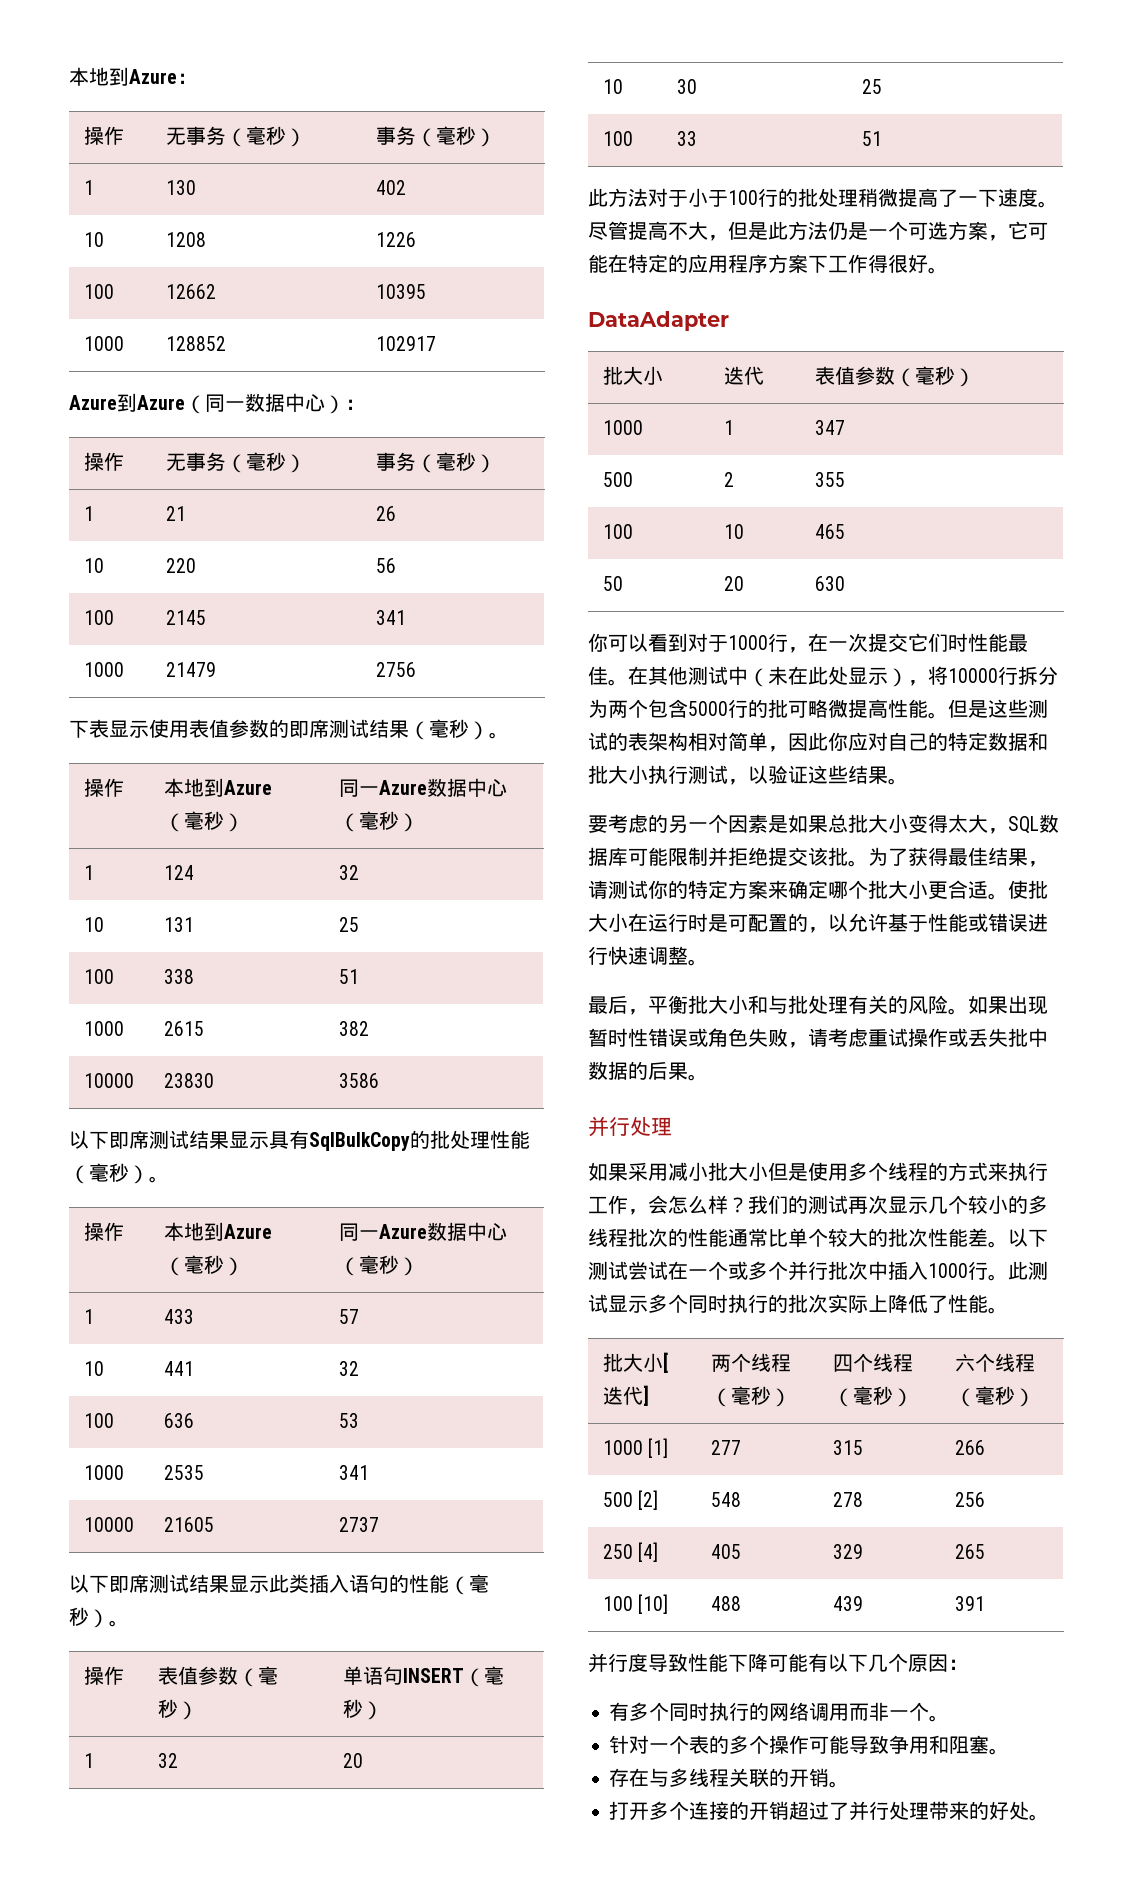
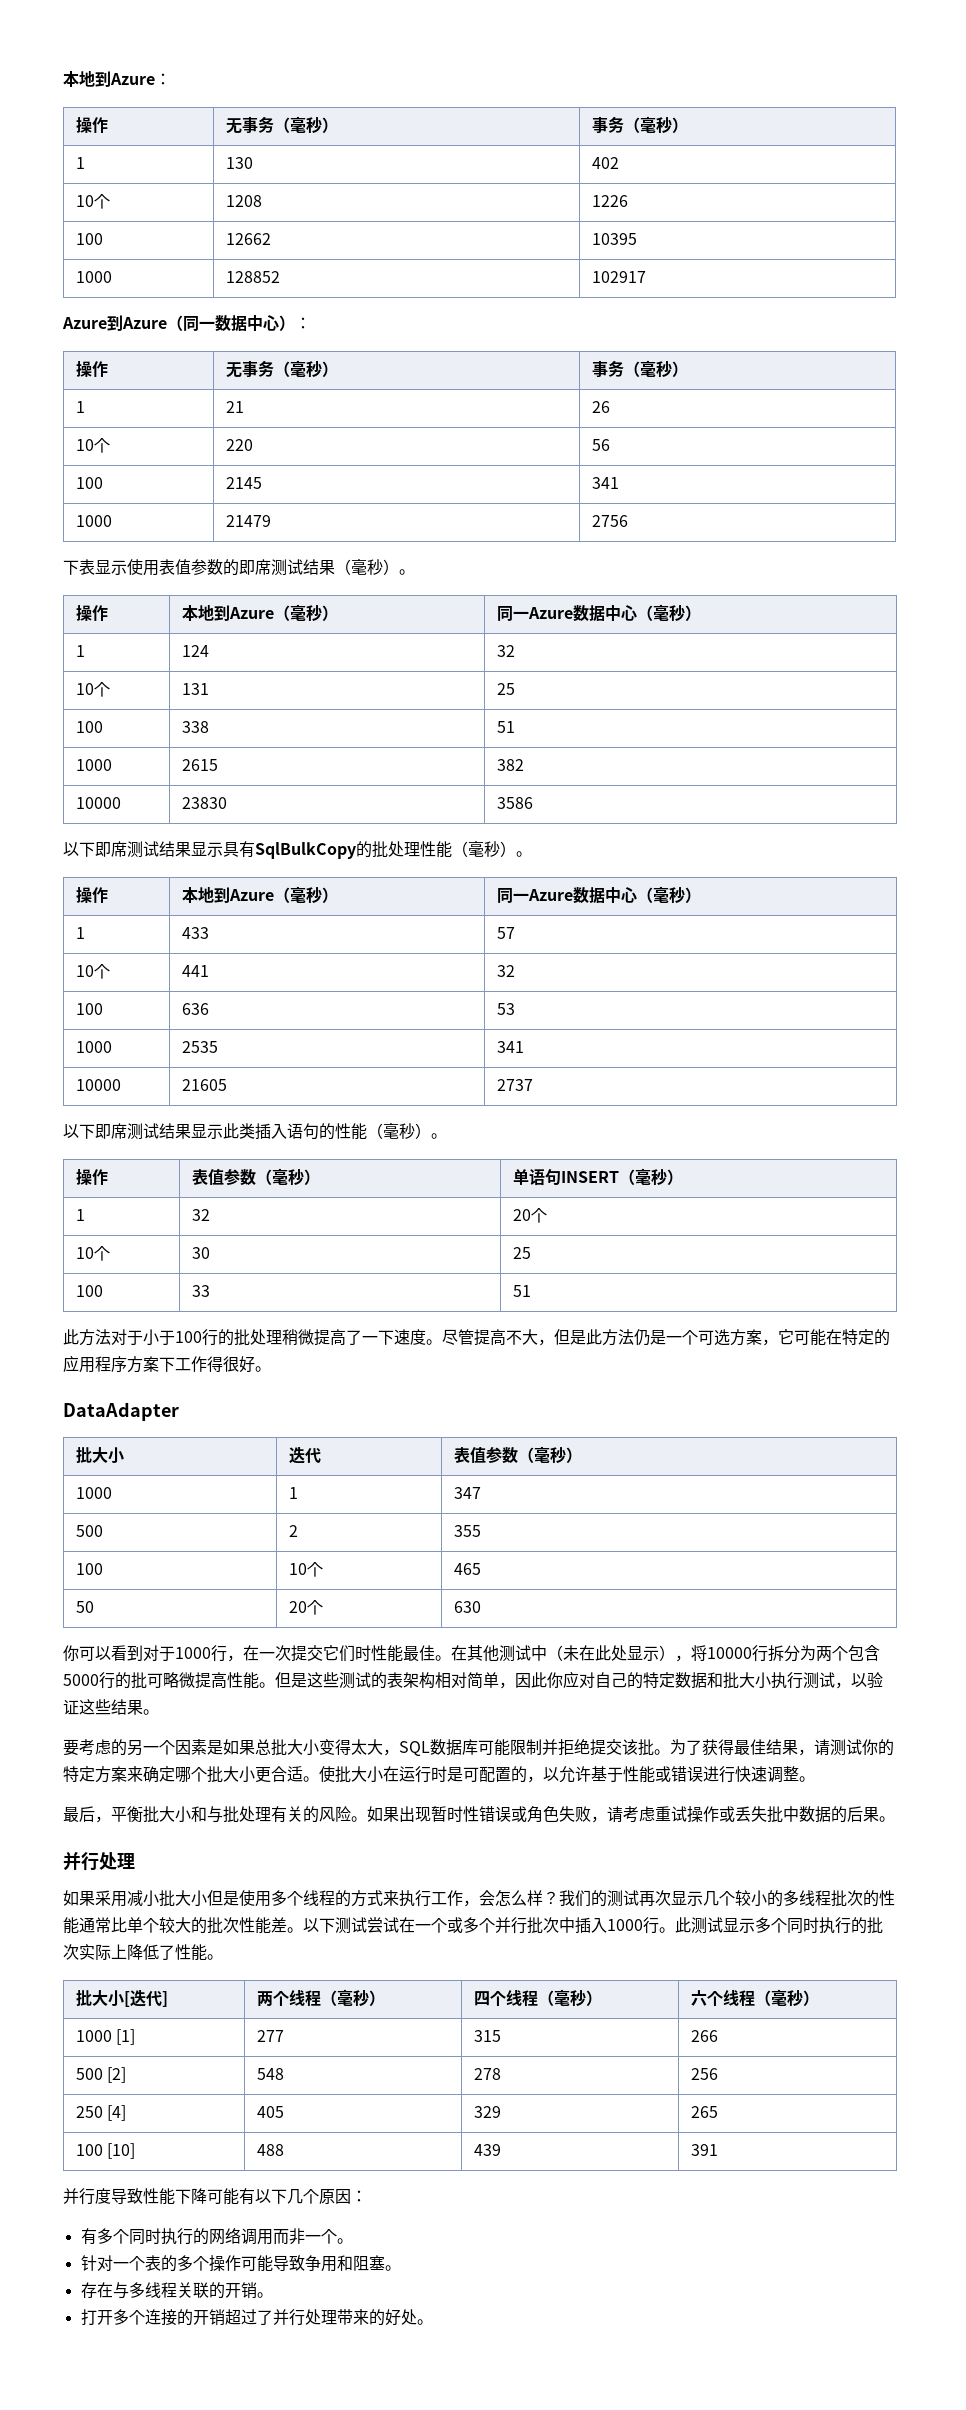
- 10 | 1208 | 1226
+ 10个 | 1208 | 1226
- 10 | 220 | 56
+ 10个 | 220 | 56
- 10 | 131 | 25
+ 10个 | 131 | 25
- 10 | 441 | 32
+ 10个 | 441 | 32
- 1 | 32 | 20
- 10 | 30 | 25
+ 1 | 32 | 20个
+ 10个 | 30 | 25
- 100 | 10 | 465
+ 100 | 10个 | 465
- 50 | 20 | 630
+ 50 | 20个 | 630

